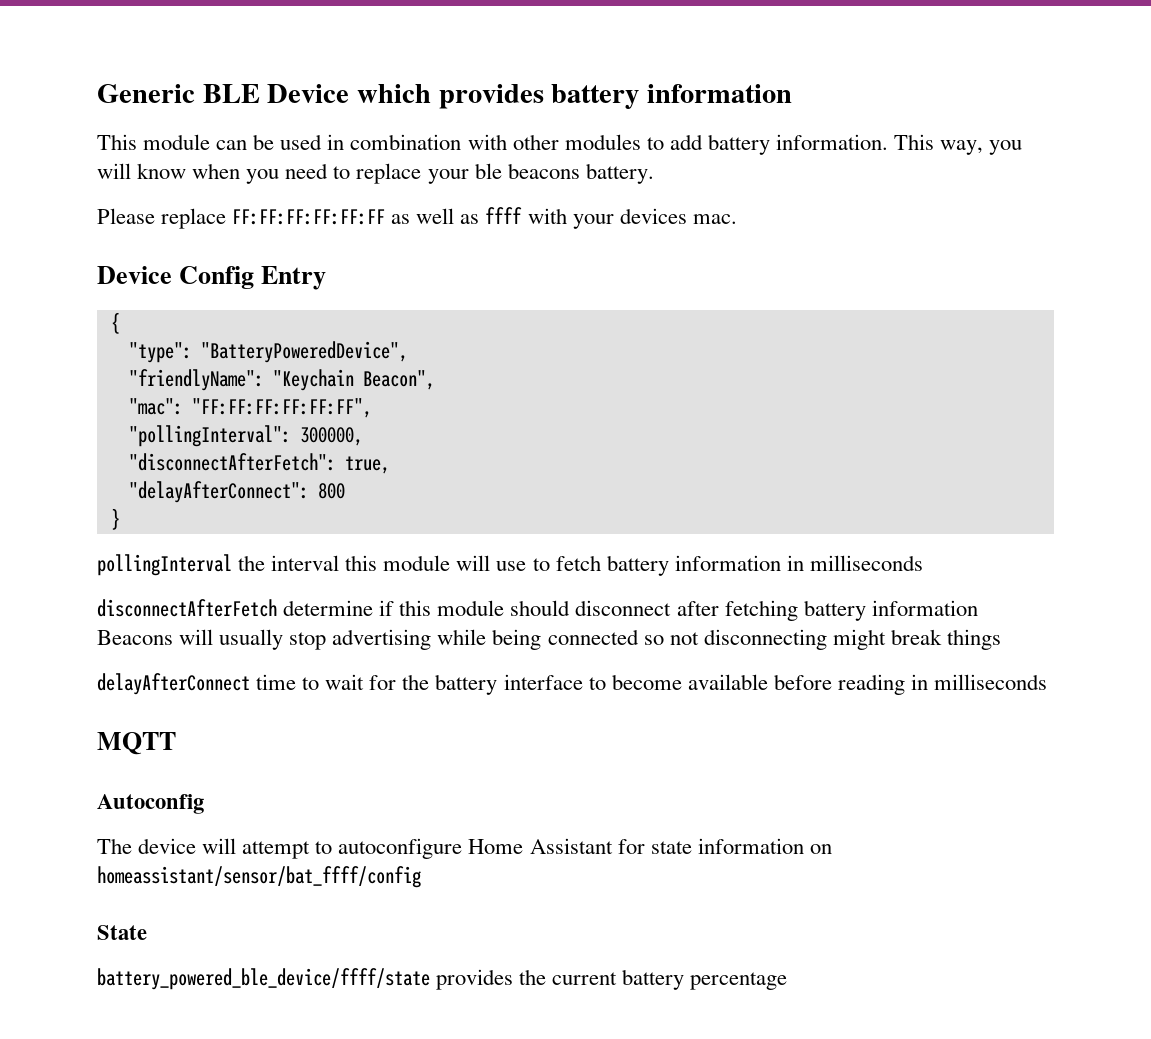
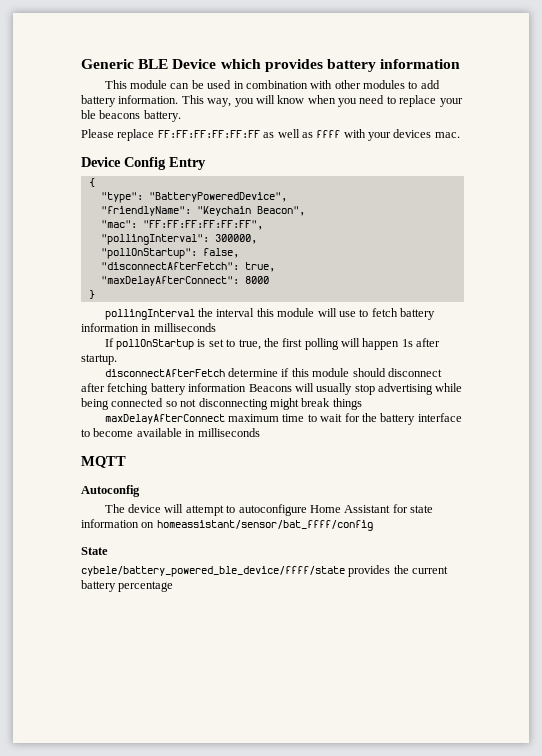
+ "pollOnStartup": false,
- "delayAfterConnect": 800
+ "maxDelayAfterConnect": 8000
+ If pollOnStartup is set to true, the first polling will happen 1s after startup.
- delayAfterConnect time to wait for the battery interface to become available before reading in milliseconds
+ maxDelayAfterConnect maximum time to wait for the battery interface to become available in milliseconds
- battery_powered_ble_device/ffff/state provides the current battery percentage
+ cybele/battery_powered_ble_device/ffff/state provides the current battery percentage

